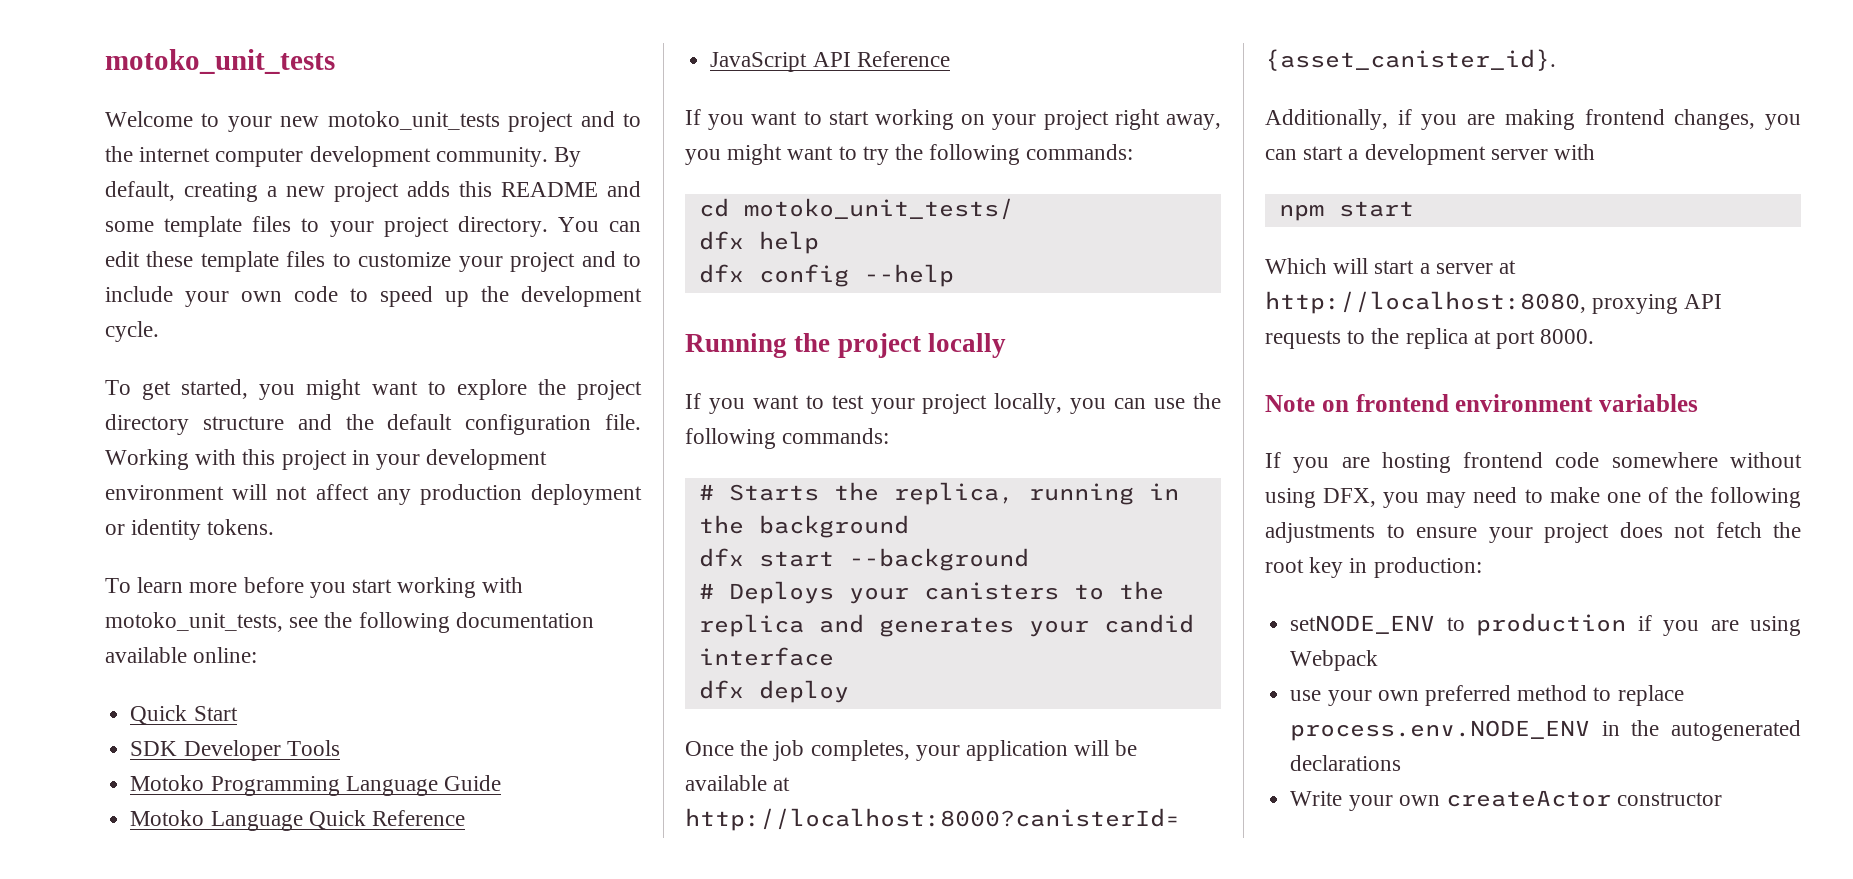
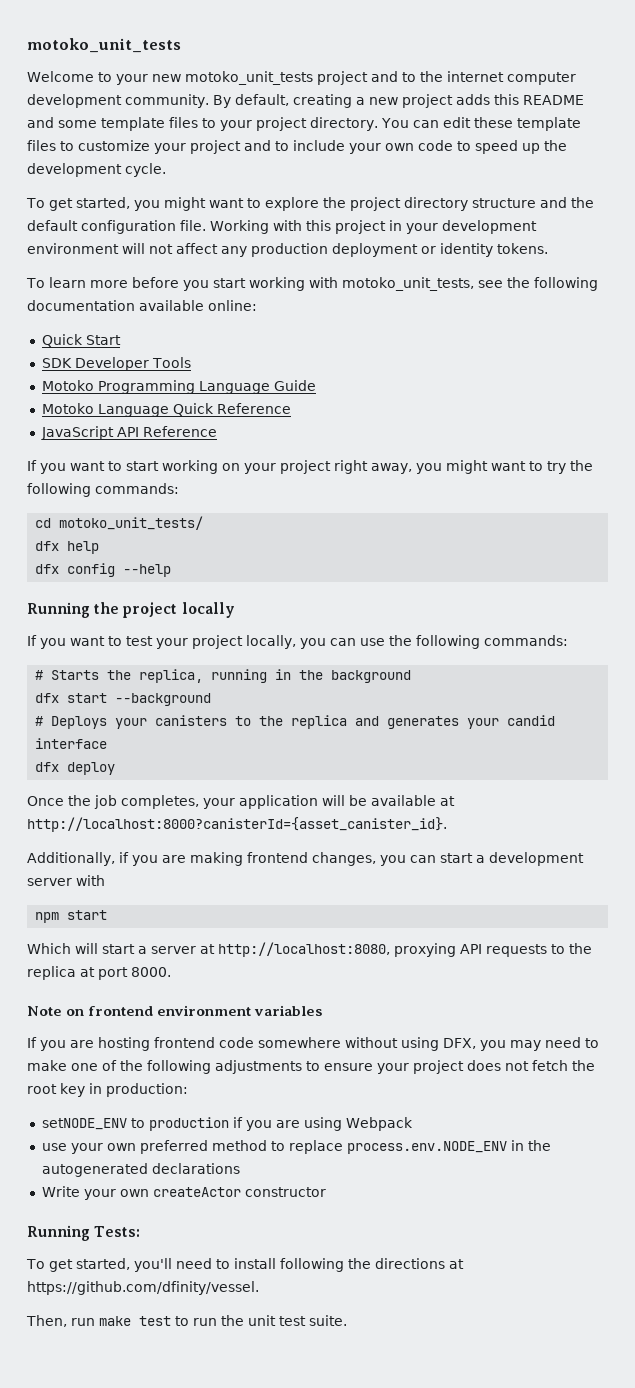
+ Running Tests:
+ To get started, you'll need to install following the directions at https://github.com/dfinity/vessel.
+ Then, run make test to run the unit test suite.

